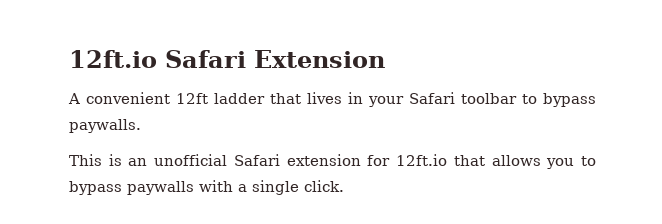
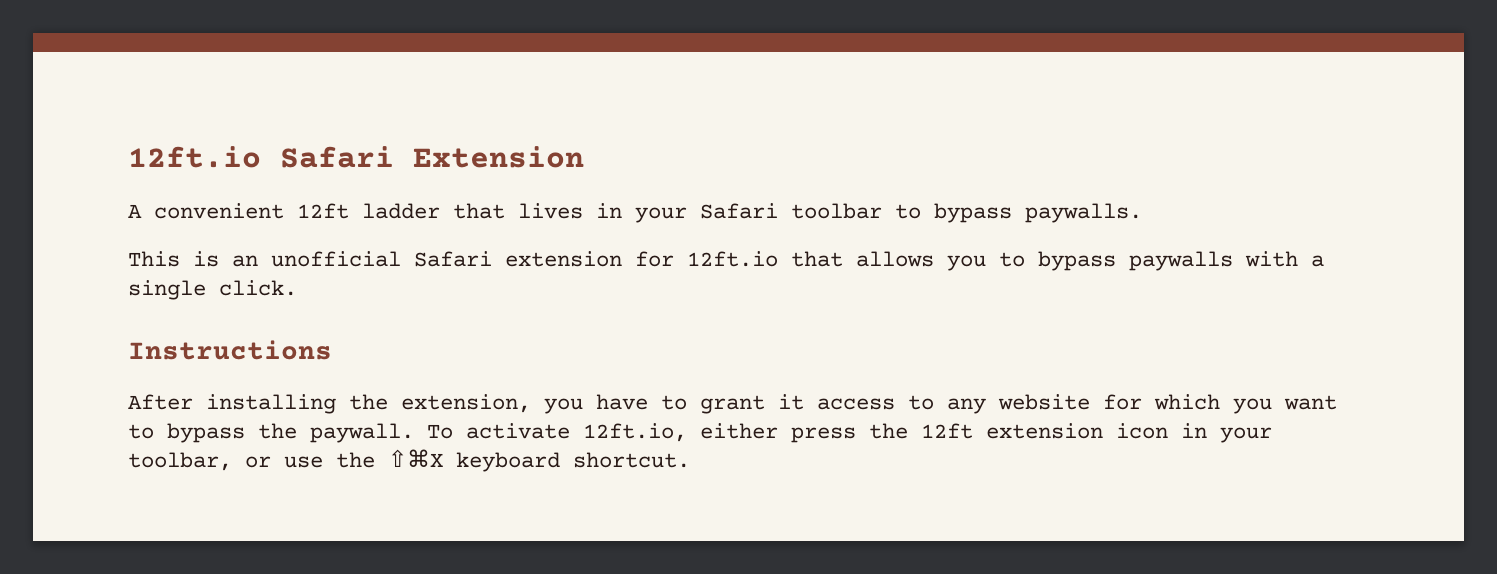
+ Instructions
+ After installing the extension, you have to grant it access to any website for which you want to bypass the paywall. To activate 12ft.io, either press the 12ft extension icon in your toolbar, or use the ⇧⌘X keyboard shortcut.

